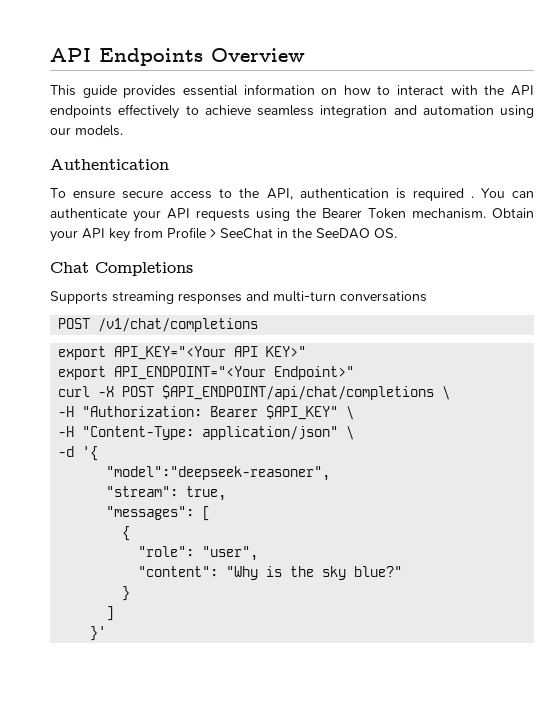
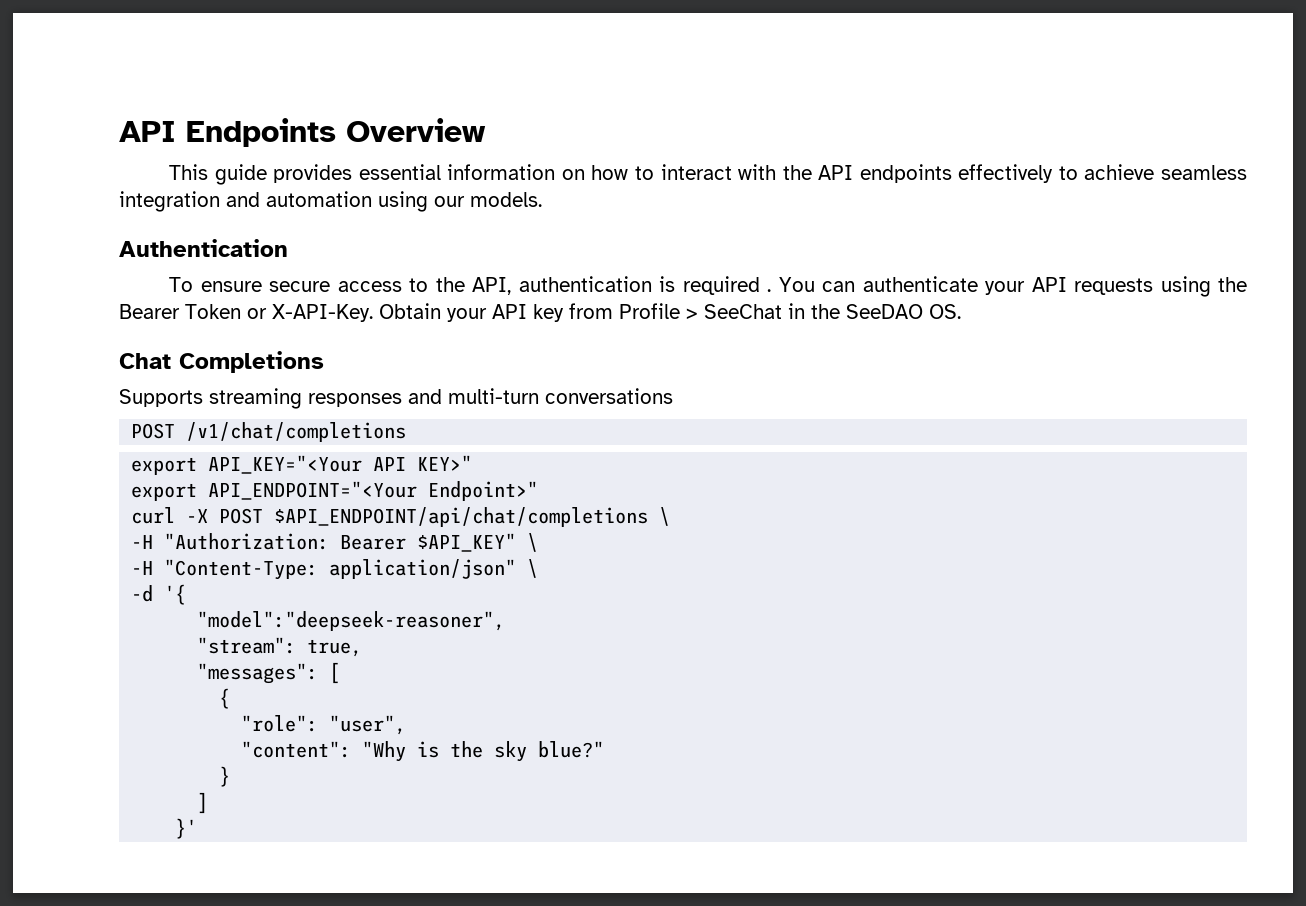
- You can authenticate your API requests using the Bearer Token mechanism.
+ You can authenticate your API requests using the Bearer Token or X-API-Key.

